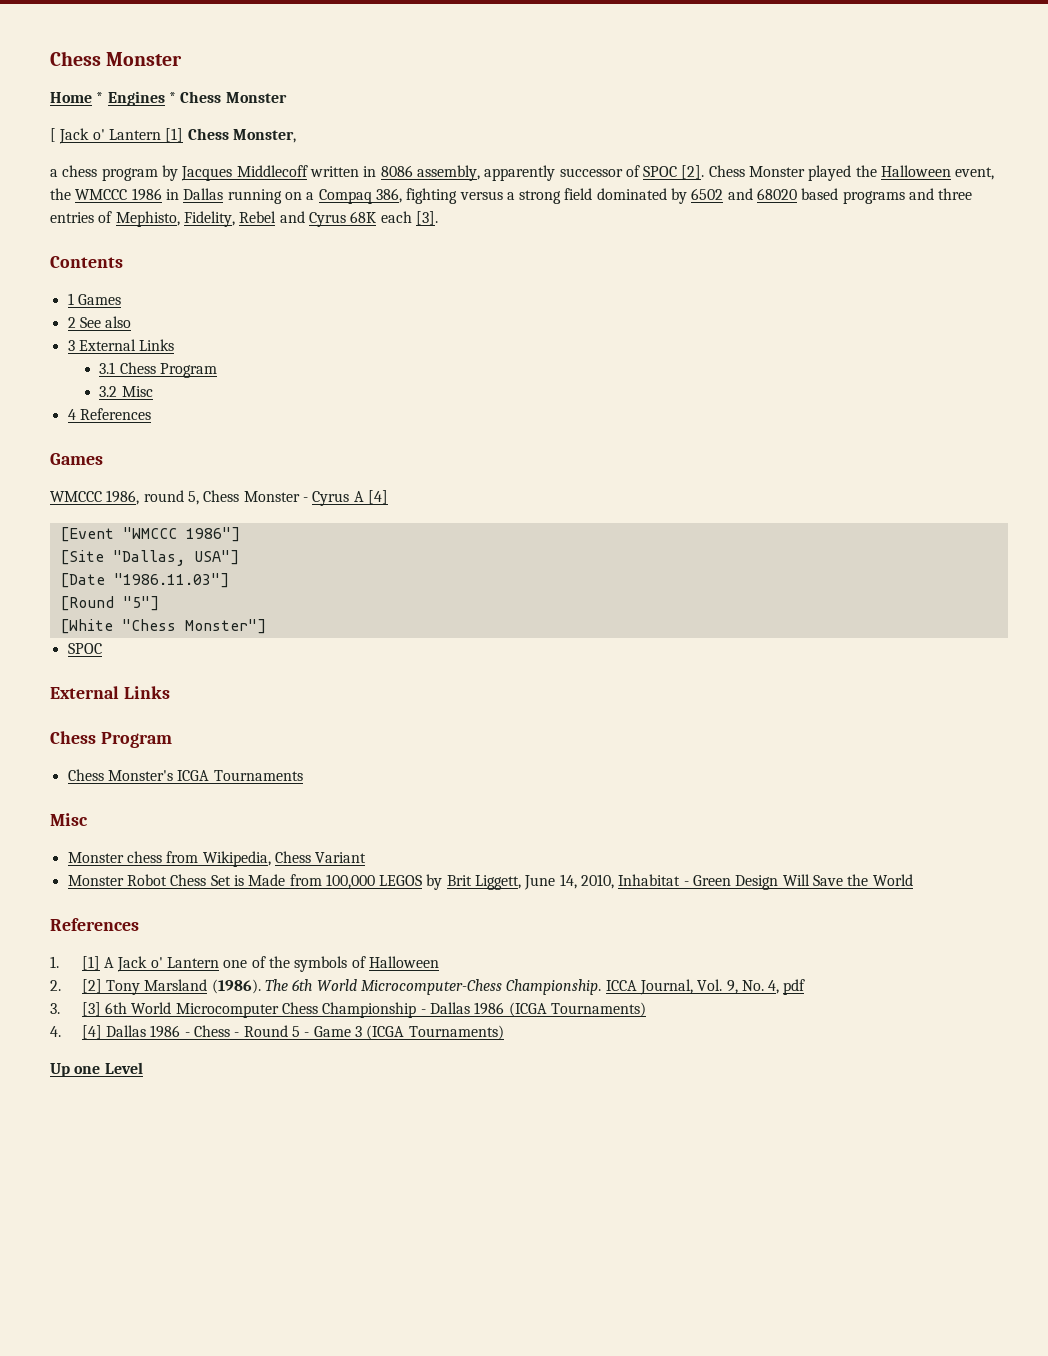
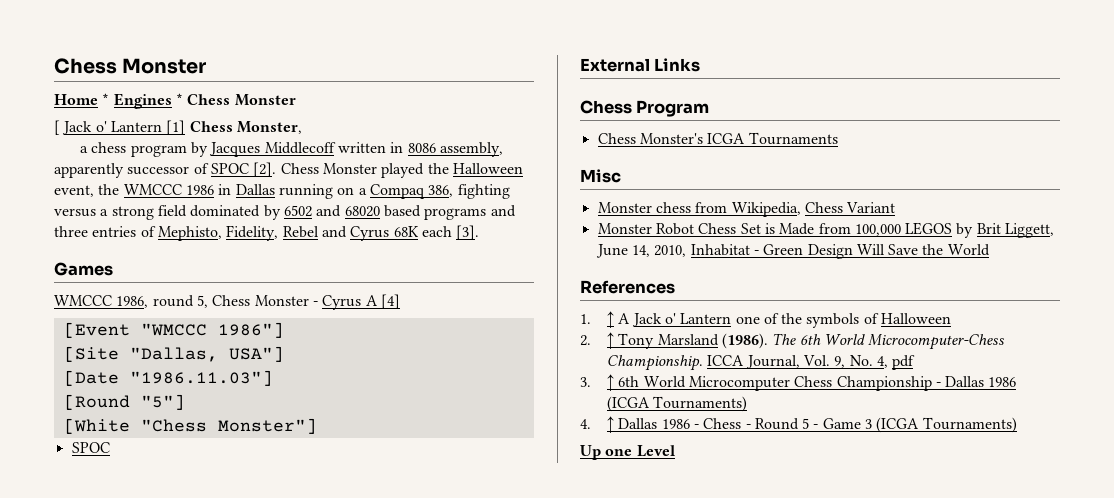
- Contents
- 1 Games
- 2 See also
- 3 External Links
- 3.1 Chess Program
- 3.2 Misc
- 4 References
- 1. [1] A Jack o' Lantern one of the symbols of Halloween
+ 1. ↑ A Jack o' Lantern one of the symbols of Halloween
- 2. [2] Tony Marsland (1986).
+ 2. ↑ Tony Marsland (1986).
- 3. [3] 6th World Microcomputer Chess Championship - Dallas 1986 (ICGA Tournaments)
+ 3. ↑ 6th World Microcomputer Chess Championship - Dallas 1986 (ICGA Tournaments)
- 4. [4] Dallas 1986 - Chess - Round 5 - Game 3 (ICGA Tournaments)
+ 4. ↑ Dallas 1986 - Chess - Round 5 - Game 3 (ICGA Tournaments)

